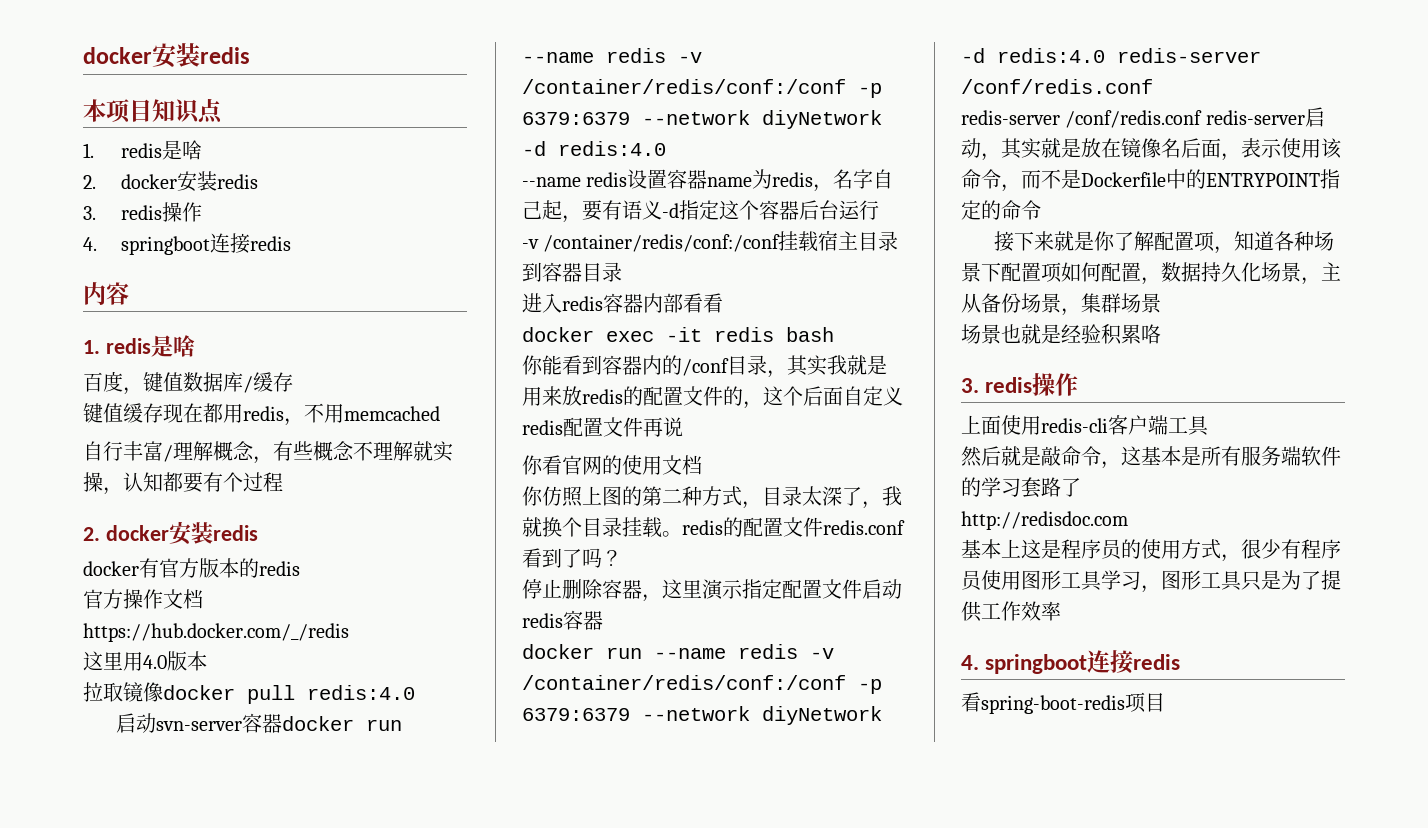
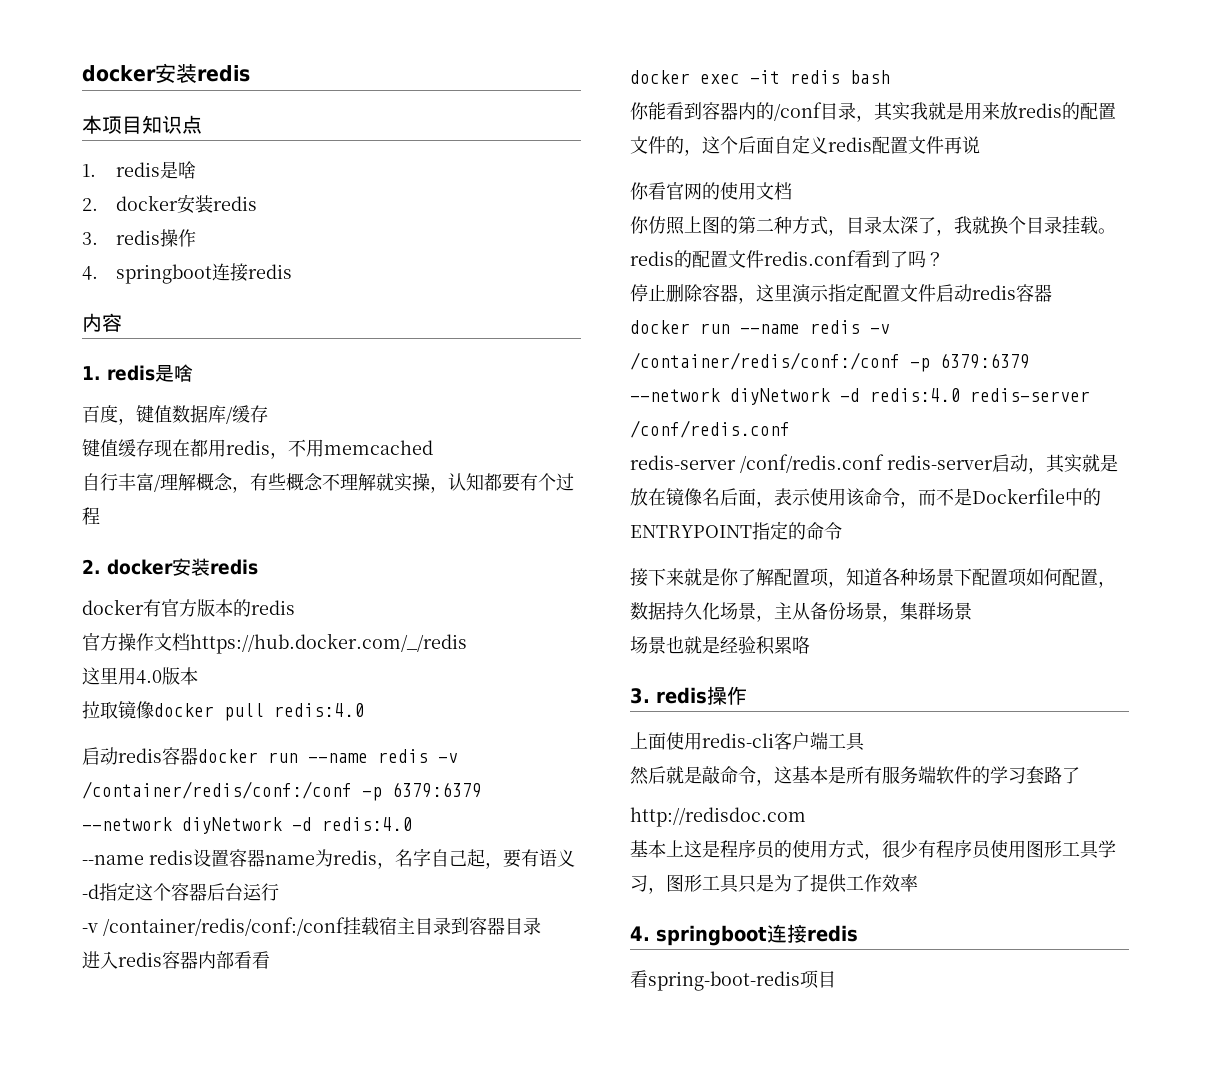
- 启动svn-server容器docker run --name redis -v /container/redis/conf:/conf -p 6379:6379 --network diyNetwork -d redis:4.0
+ 启动redis容器docker run --name redis -v /container/redis/conf:/conf -p 6379:6379 --network diyNetwork -d redis:4.0

